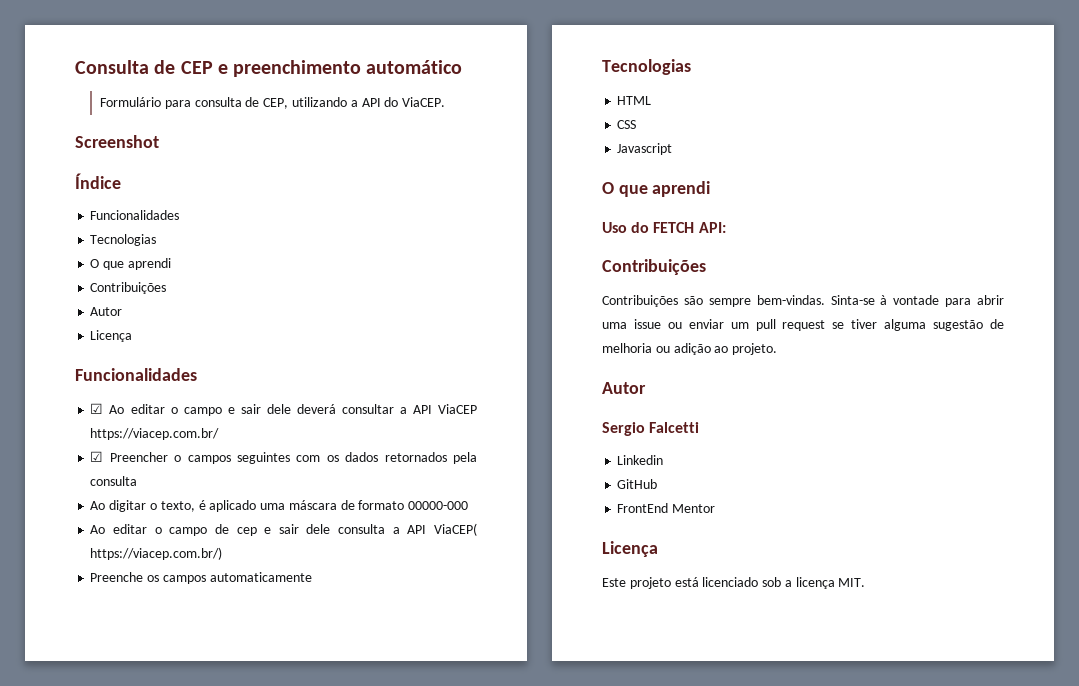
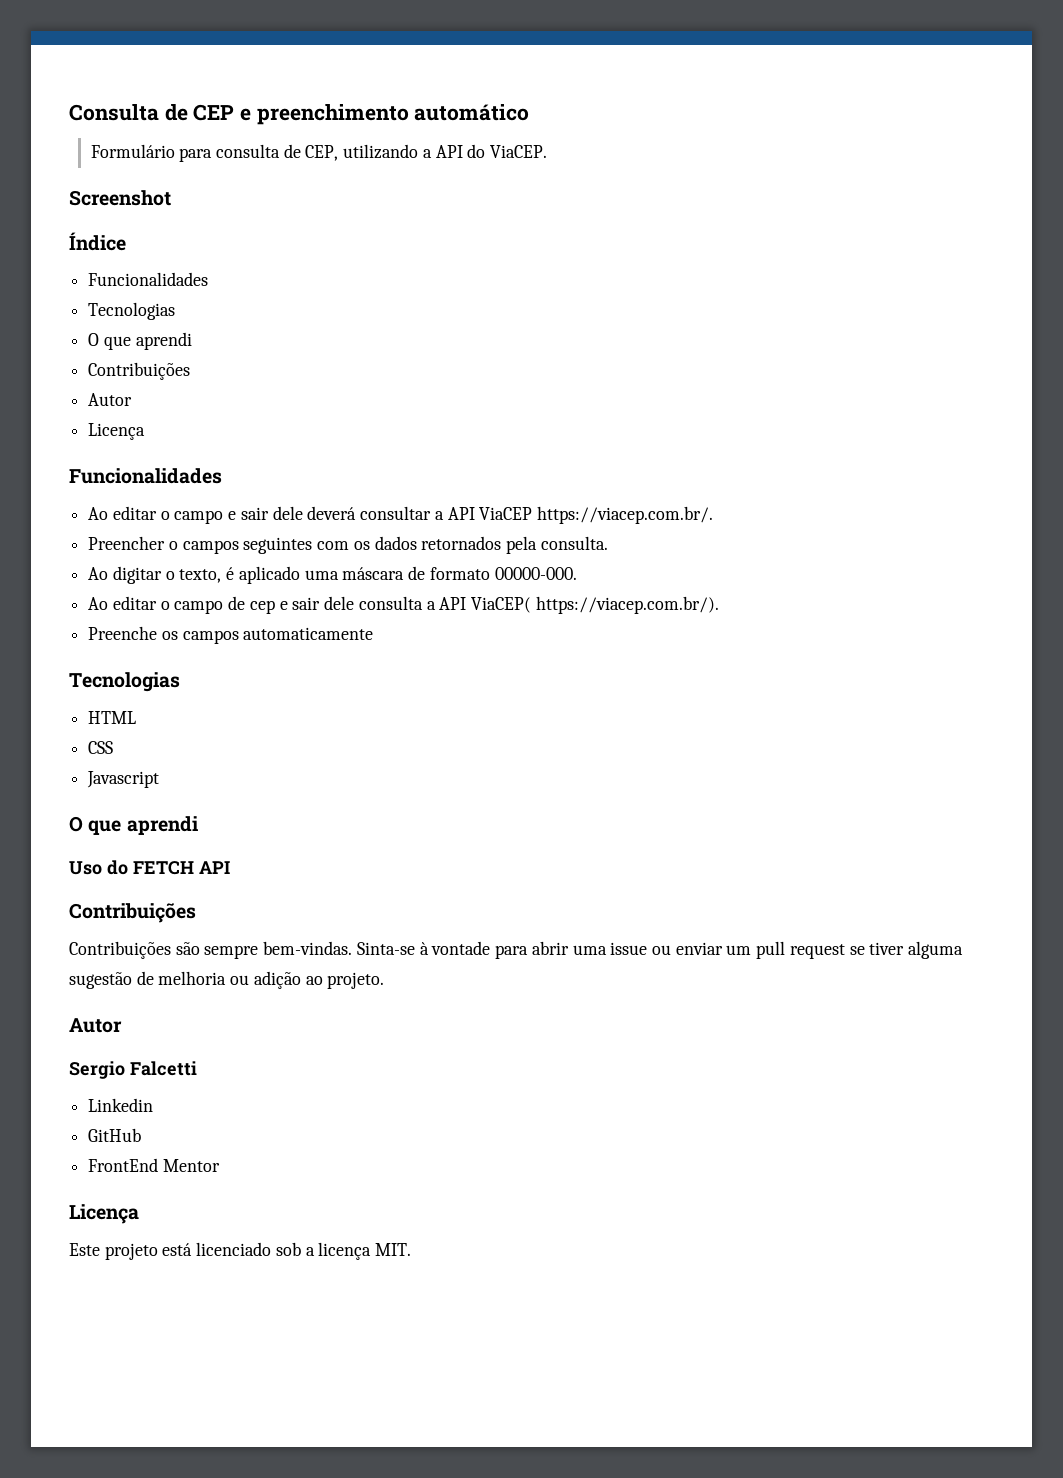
- ☑ Ao editar o campo e sair dele deverá consultar a API ViaCEP https://viacep.com.br/
- ☑ Preencher o campos seguintes com os dados retornados pela consulta
+ Ao editar o campo e sair dele deverá consultar a API ViaCEP https://viacep.com.br/.
+ Preencher o campos seguintes com os dados retornados pela consulta.
- Ao digitar o texto, é aplicado uma máscara de formato 00000-000
+ Ao digitar o texto, é aplicado uma máscara de formato 00000-000.
- Ao editar o campo de cep e sair dele consulta a API ViaCEP( https://viacep.com.br/)
+ Ao editar o campo de cep e sair dele consulta a API ViaCEP( https://viacep.com.br/).
- Uso do FETCH API:
+ Uso do FETCH API

